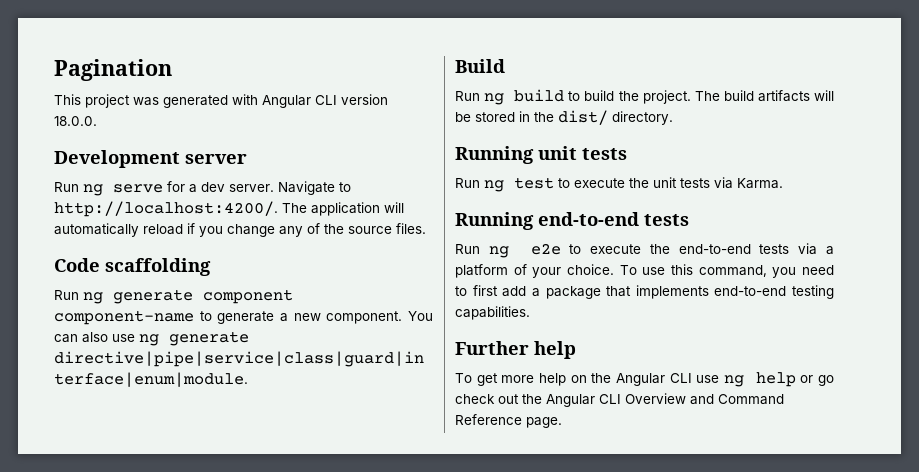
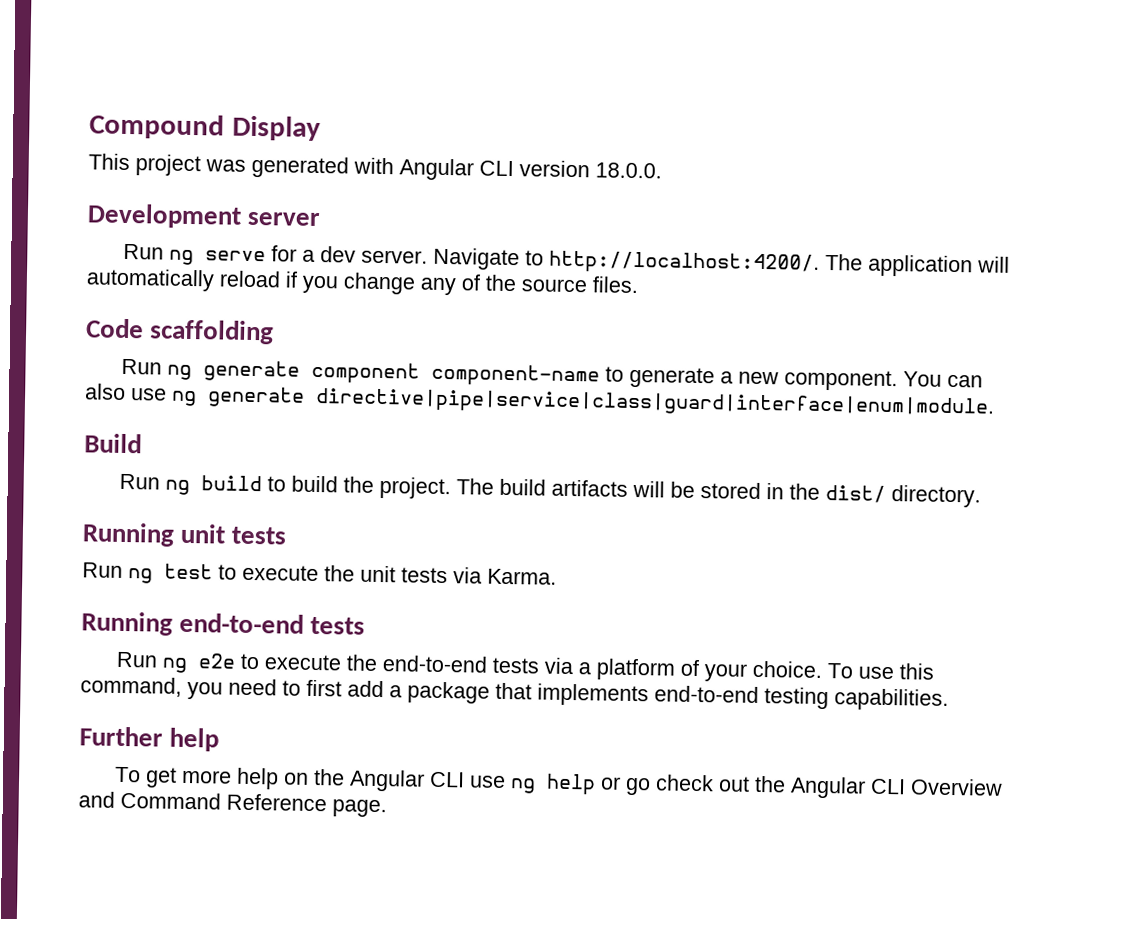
- Pagination
+ Compound Display

